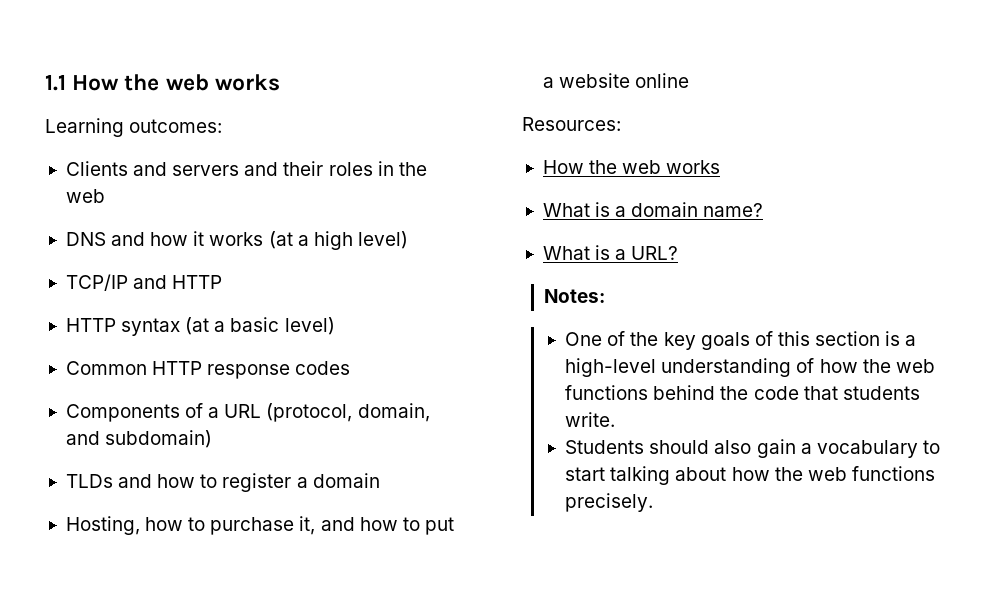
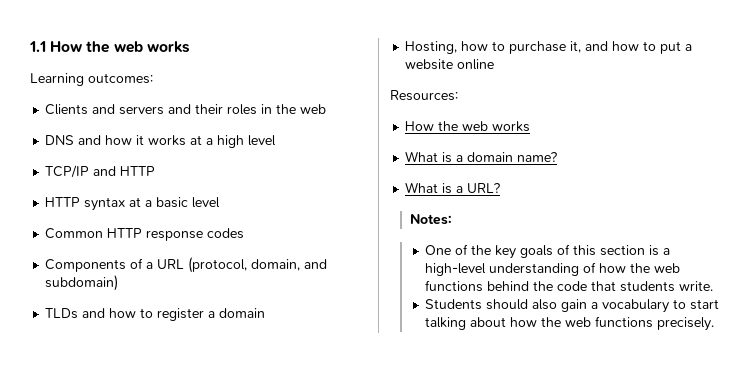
- DNS and how it works (at a high level)
+ DNS and how it works at a high level
- HTTP syntax (at a basic level)
+ HTTP syntax at a basic level

